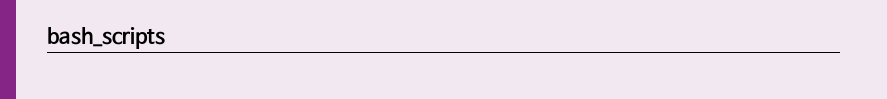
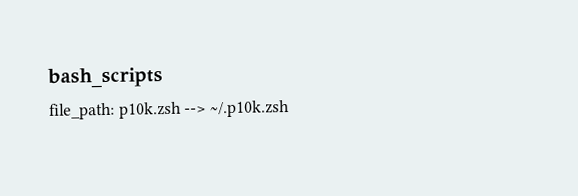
+ file_path: p10k.zsh --> ~/.p10k.zsh

